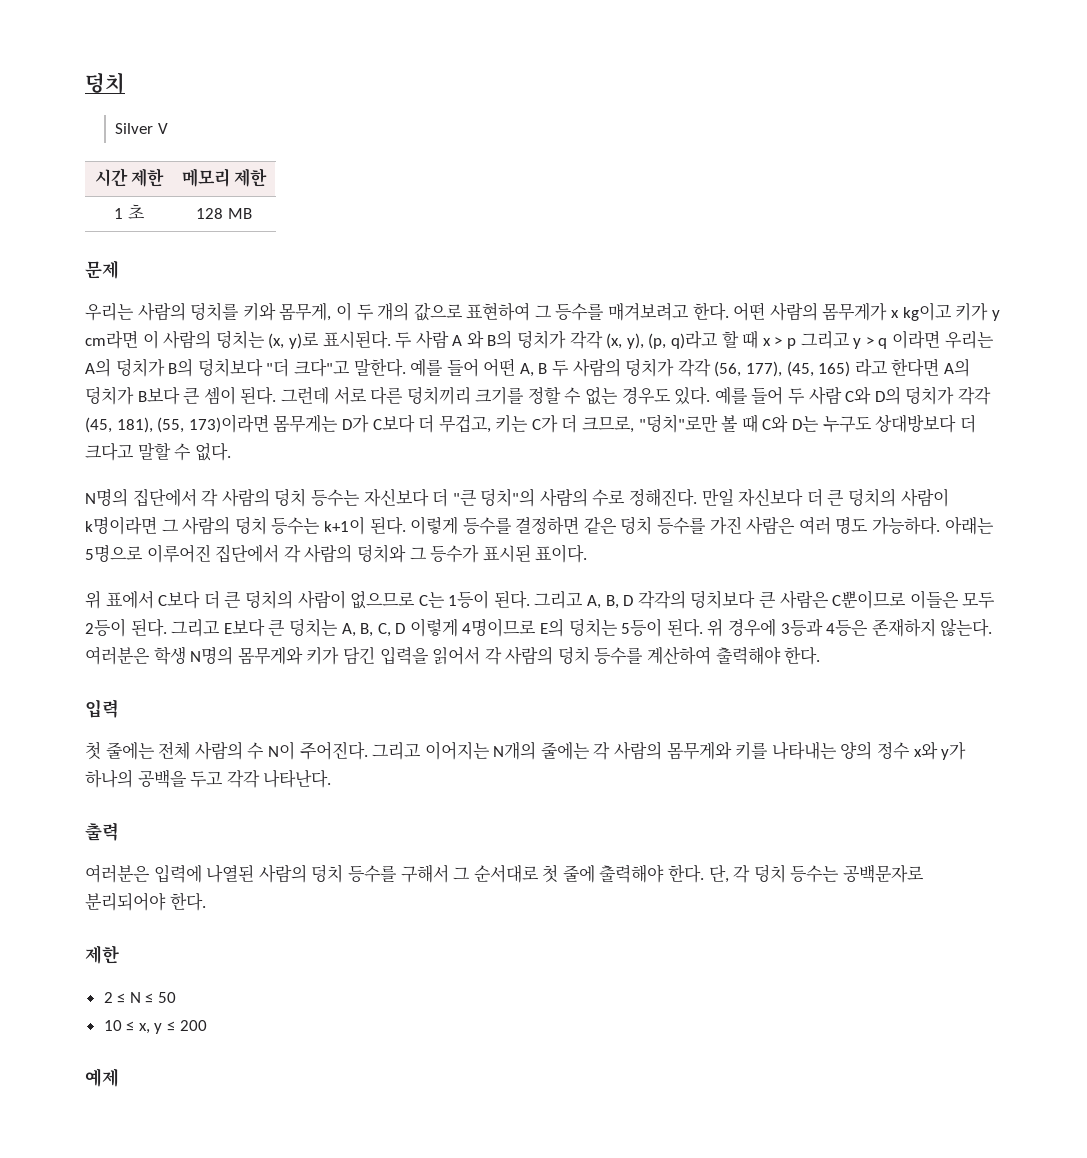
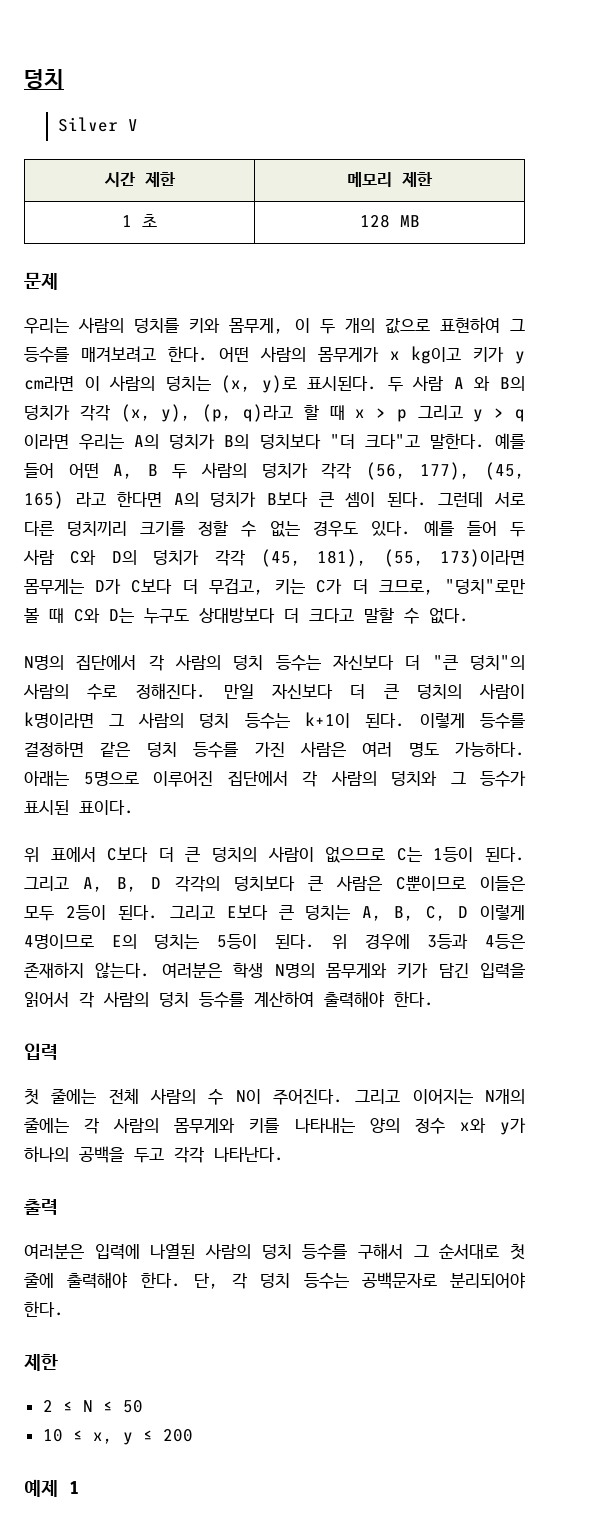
- 예제
+ 예제 1

